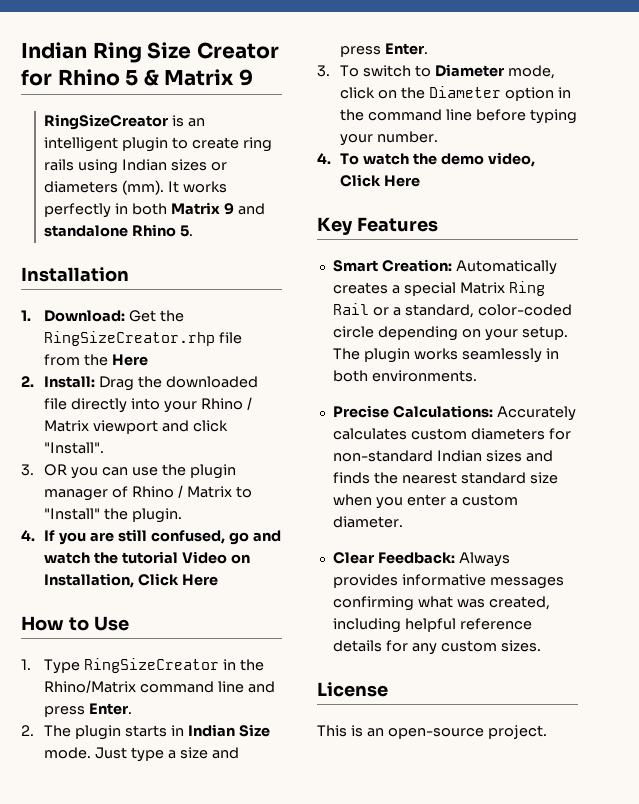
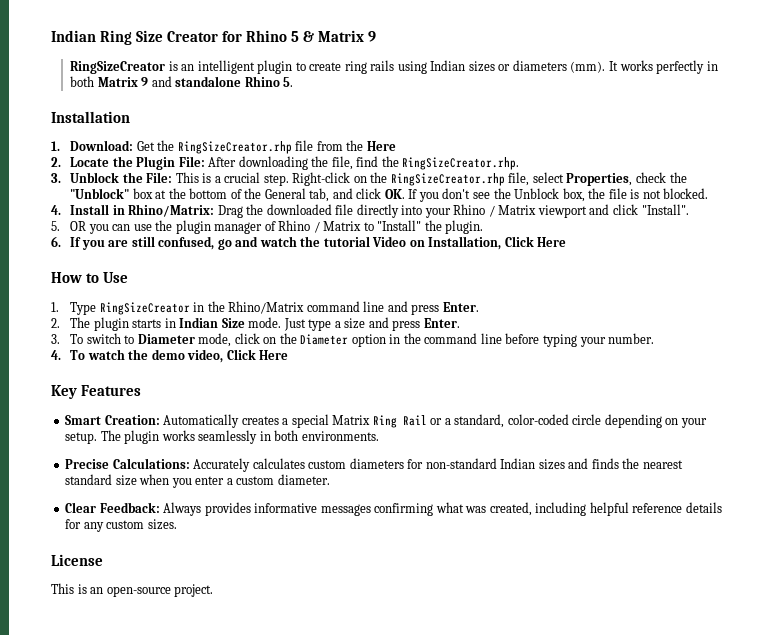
- 2. Install: Drag the downloaded file directly into your Rhino / Matrix viewport and click "Install".
+ 2. Locate the Plugin File: After downloading the file, find the RingSizeCreator.rhp.
+ 3. Unblock the File: This is a crucial step. Right-click on the RingSizeCreator.rhp file, select Properties, check the "Unblock" box at the bottom of the General tab, and click OK. If you don't see the Unblock box, the file is not blocked.
+ 4. Install in Rhino/Matrix: Drag the downloaded file directly into your Rhino / Matrix viewport and click "Install".
- 3. OR you can use the plugin manager of Rhino / Matrix to "Install" the plugin.
+ 5. OR you can use the plugin manager of Rhino / Matrix to "Install" the plugin.
- 4. If you are still confused, go and watch the tutorial Video on Installation, Click Here
+ 6. If you are still confused, go and watch the tutorial Video on Installation, Click Here

